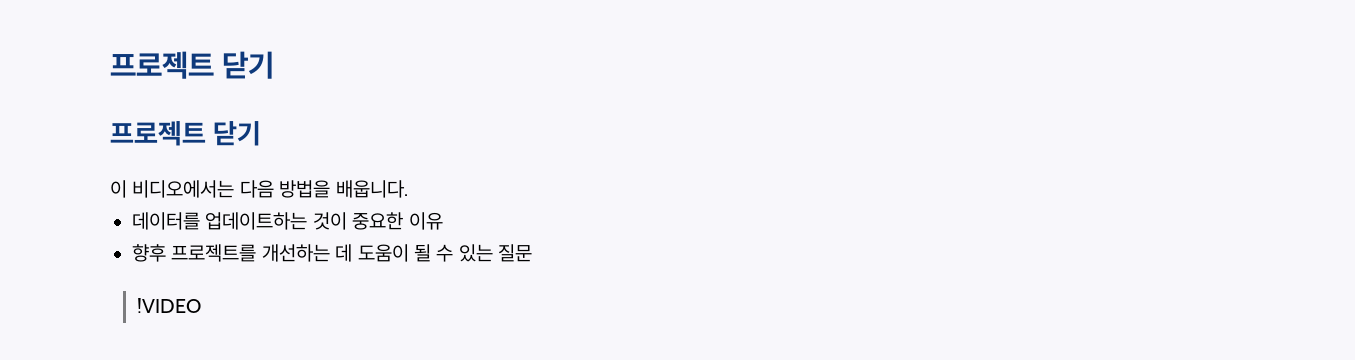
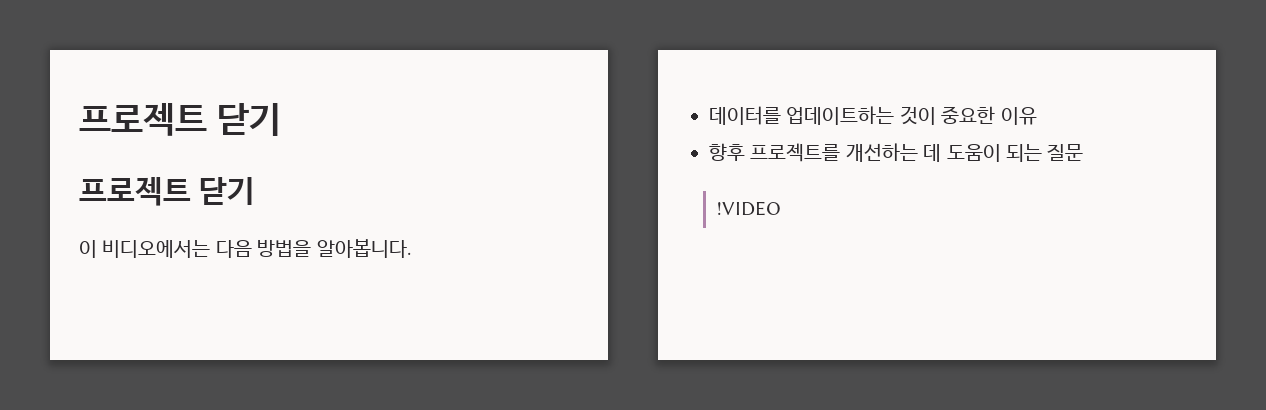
- 이 비디오에서는 다음 방법을 배웁니다.
+ 이 비디오에서는 다음 방법을 알아봅니다.
- 향후 프로젝트를 개선하는 데 도움이 될 수 있는 질문
+ 향후 프로젝트를 개선하는 데 도움이 되는 질문

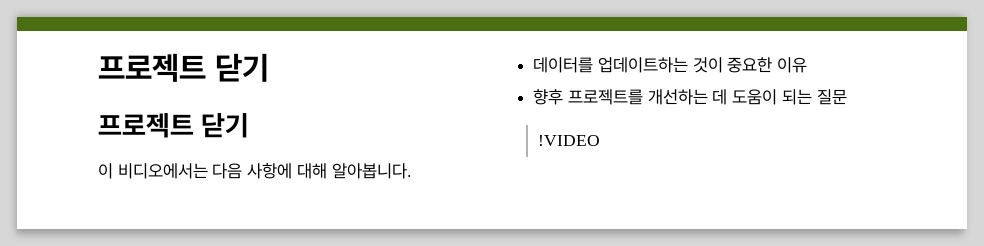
- 이 비디오에서는 다음 방법을 알아봅니다.
+ 이 비디오에서는 다음 사항에 대해 알아봅니다.

